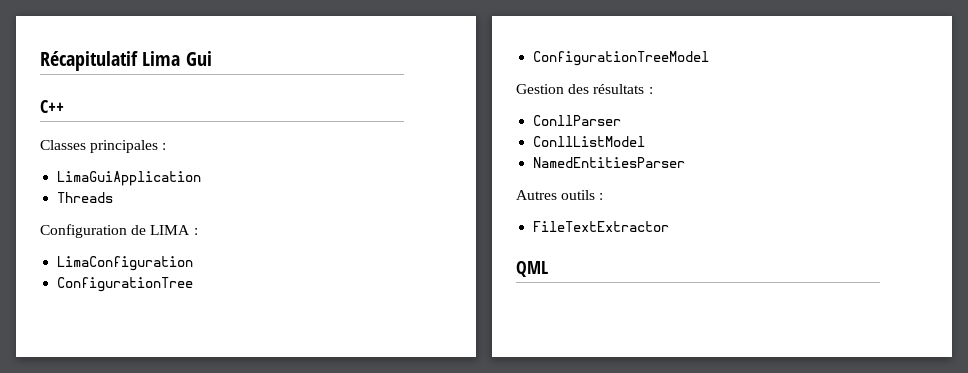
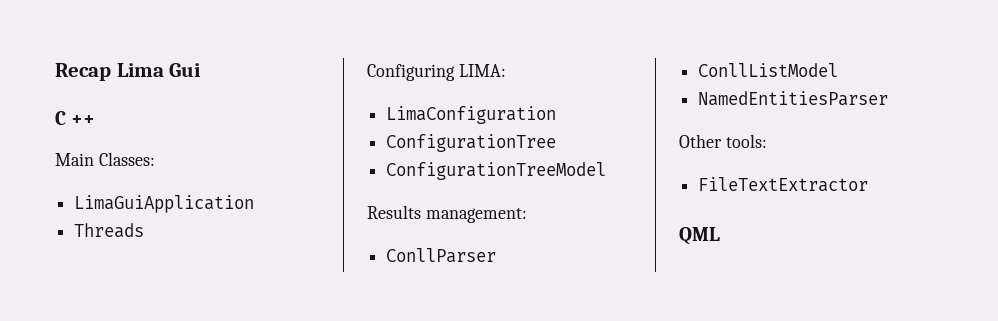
- Récapitulatif Lima Gui
+ Recap Lima Gui
- C++
- Classes principales :
+ C ++
+ Main Classes:
  LimaGuiApplication
  Threads
- Configuration de LIMA :
+ Configuring LIMA:
- Gestion des résultats :
+ Results management:
- Autres outils :
+ Other tools:

